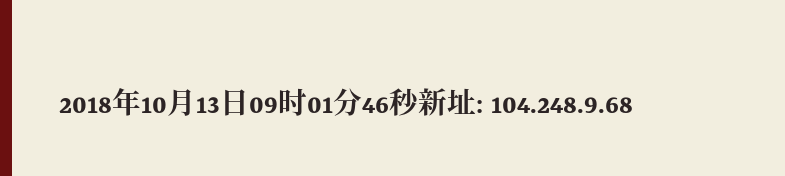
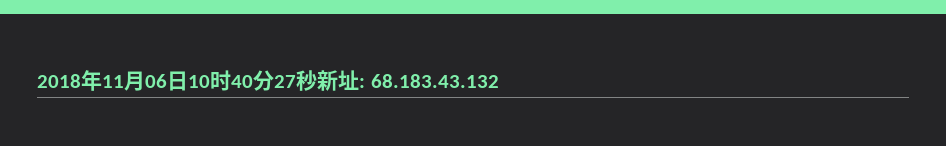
- 2018年10月13日09时01分46秒新址: 104.248.9.68
+ 2018年11月06日10时40分27秒新址: 68.183.43.132

